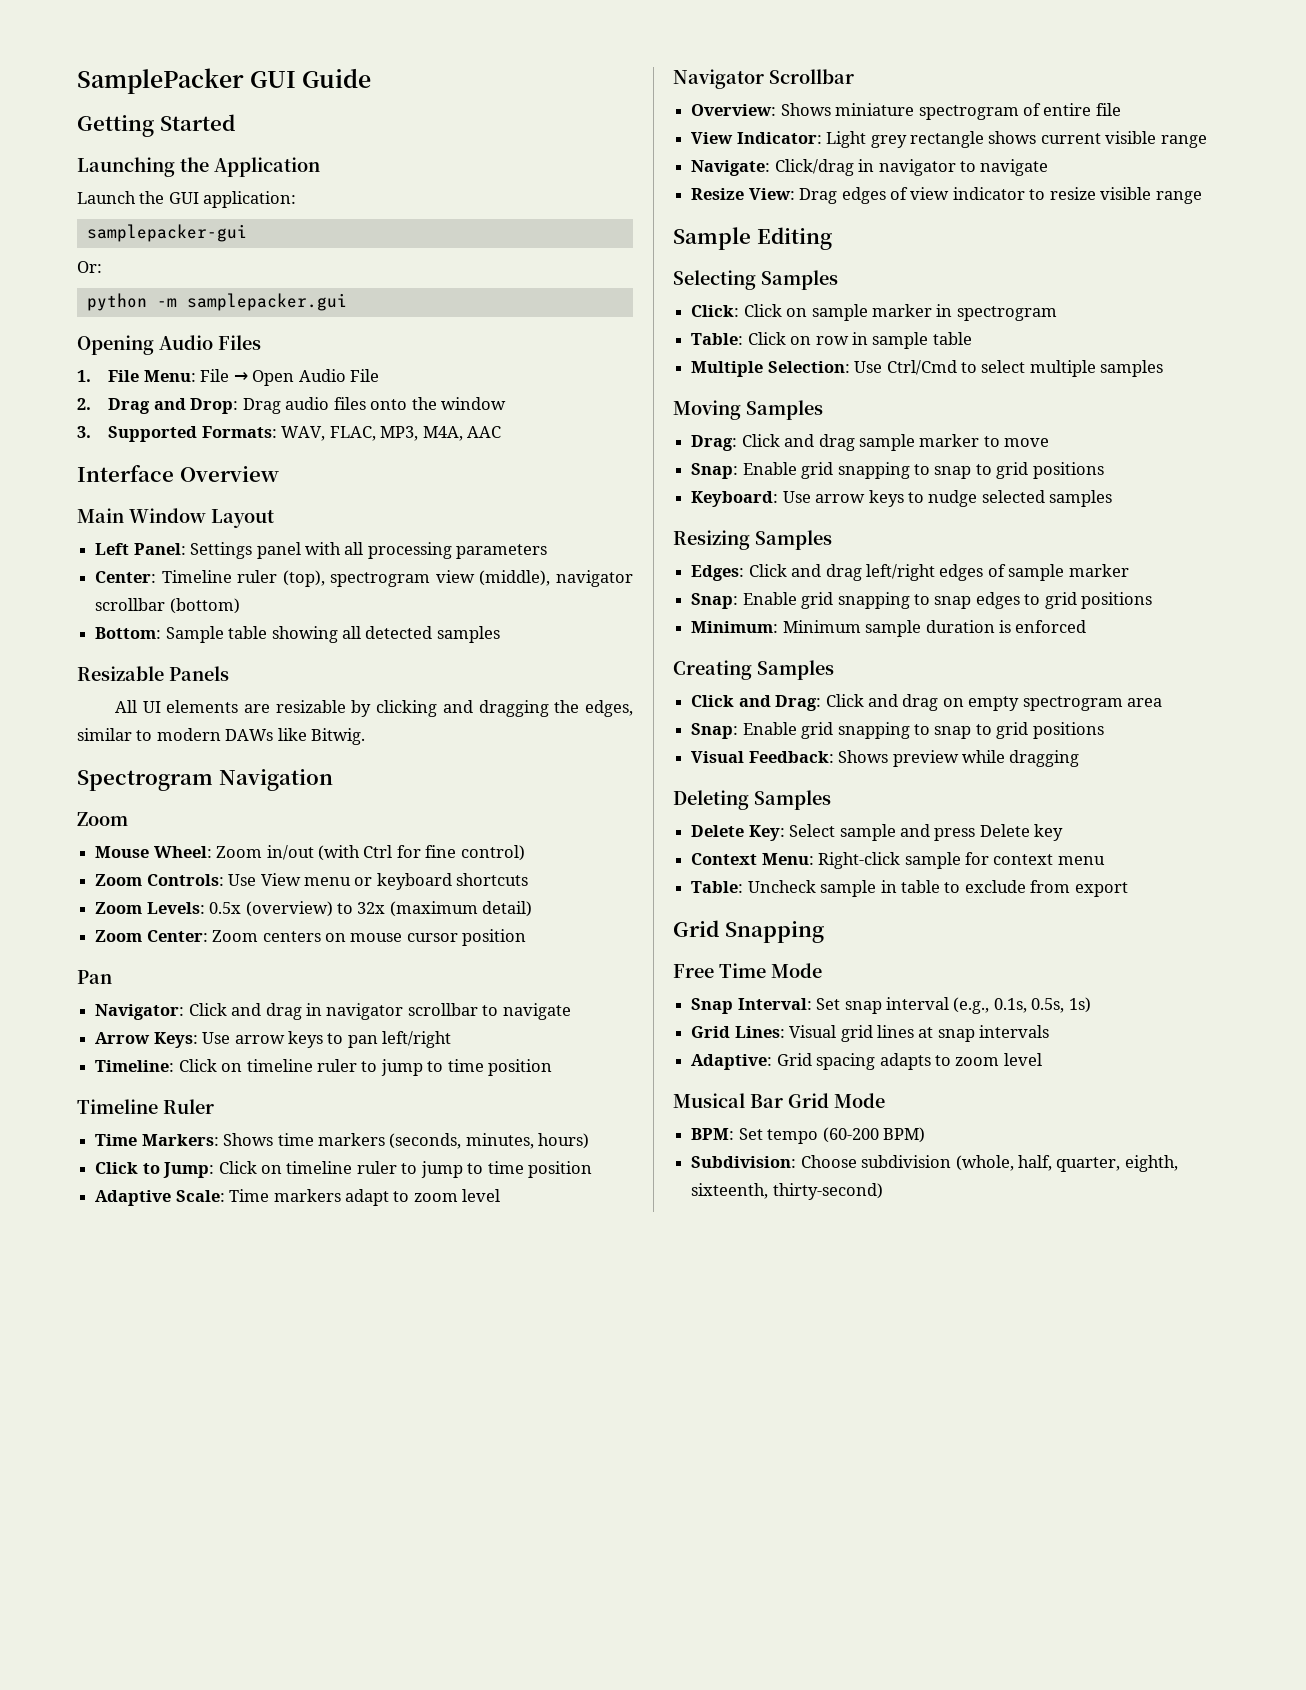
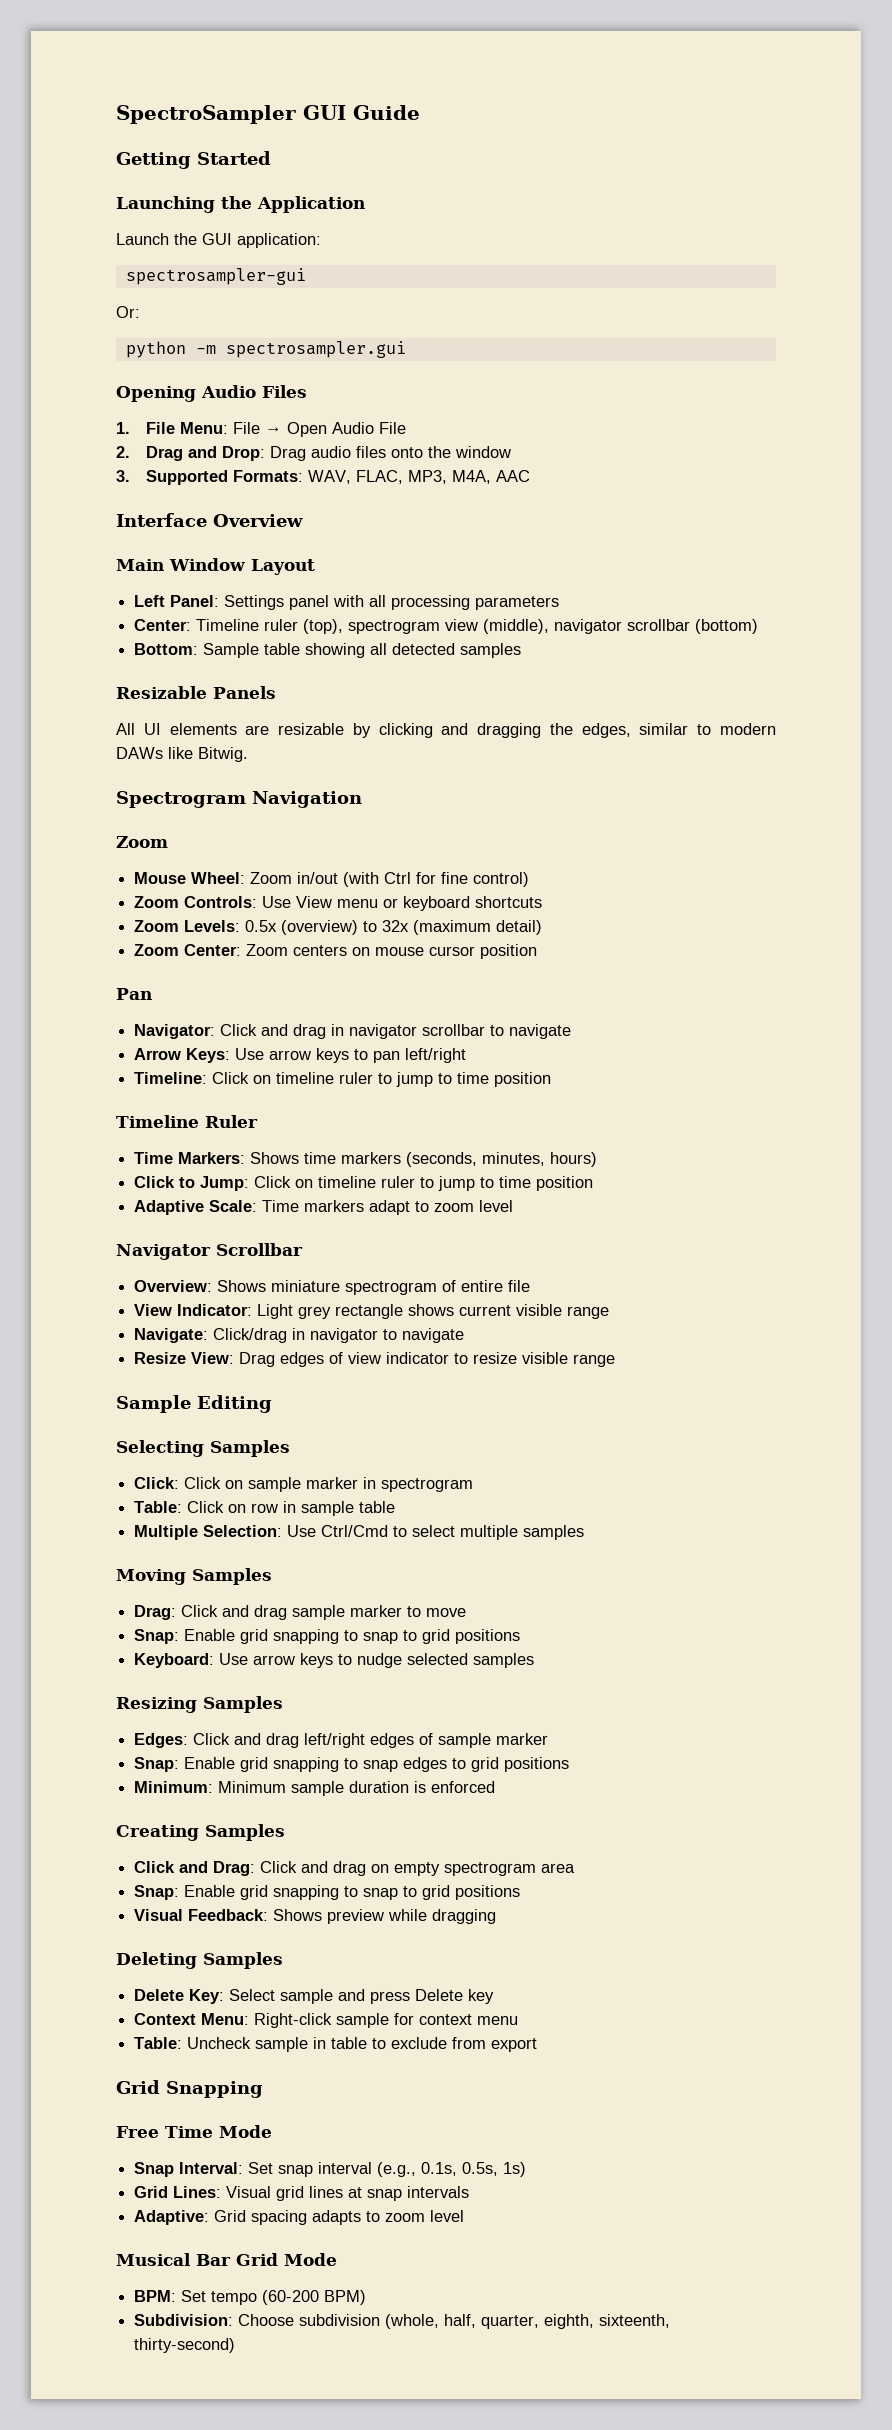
- SamplePacker GUI Guide
+ SpectroSampler GUI Guide
- samplepacker-gui
+ spectrosampler-gui
- python -m samplepacker.gui
+ python -m spectrosampler.gui

